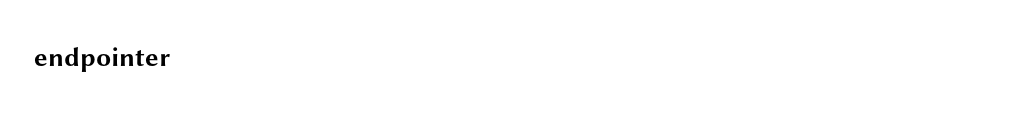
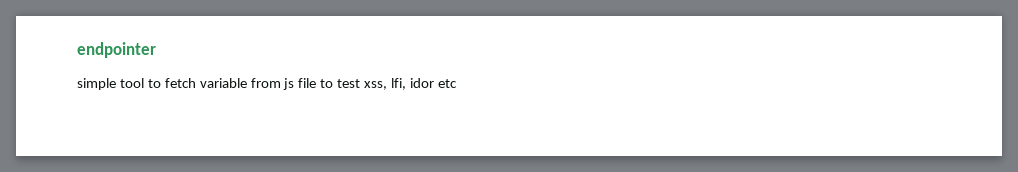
+ simple tool to fetch variable from js file to test xss, lfi, idor etc

